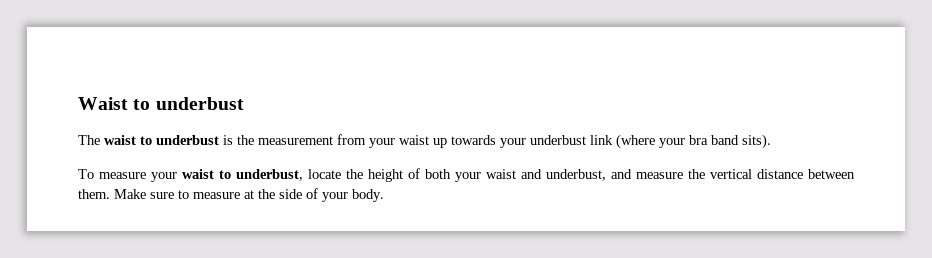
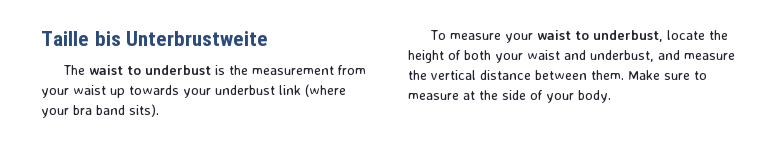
- Waist to underbust
+ Taille bis Unterbrustweite

